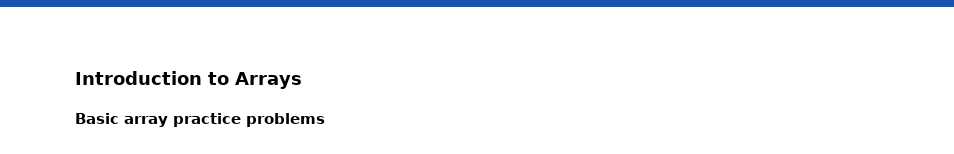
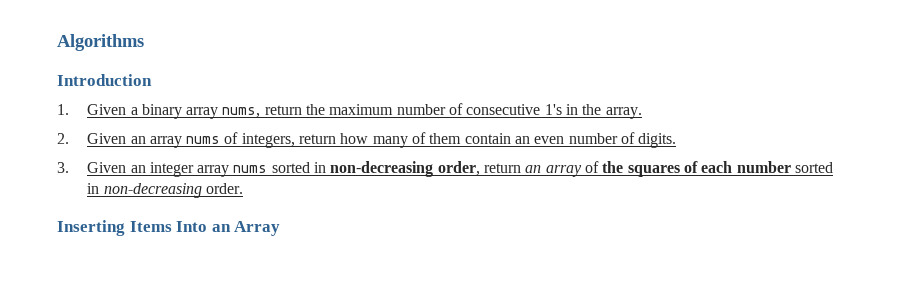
+ Algorithms
- Introduction to Arrays
- Basic array practice problems
+ Introduction
+ 1. Given a binary array nums, return the maximum number of consecutive 1's in the array.
+ 2. Given an array nums of integers, return how many of them contain an even number of digits.
+ 3. Given an integer array nums sorted in non-decreasing order, return an array of the squares of each number sorted in non-decreasing order.
+ Inserting Items Into an Array

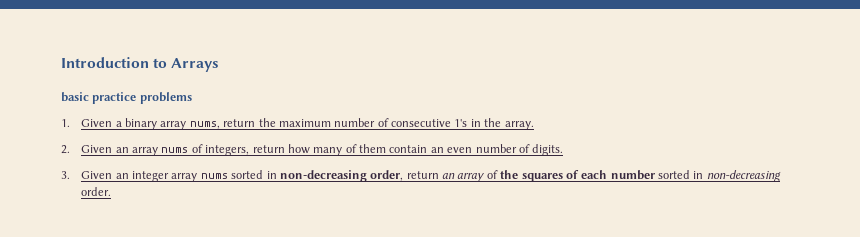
- Algorithms
- Introduction
+ Introduction to Arrays
+ basic practice problems
- Inserting Items Into an Array

